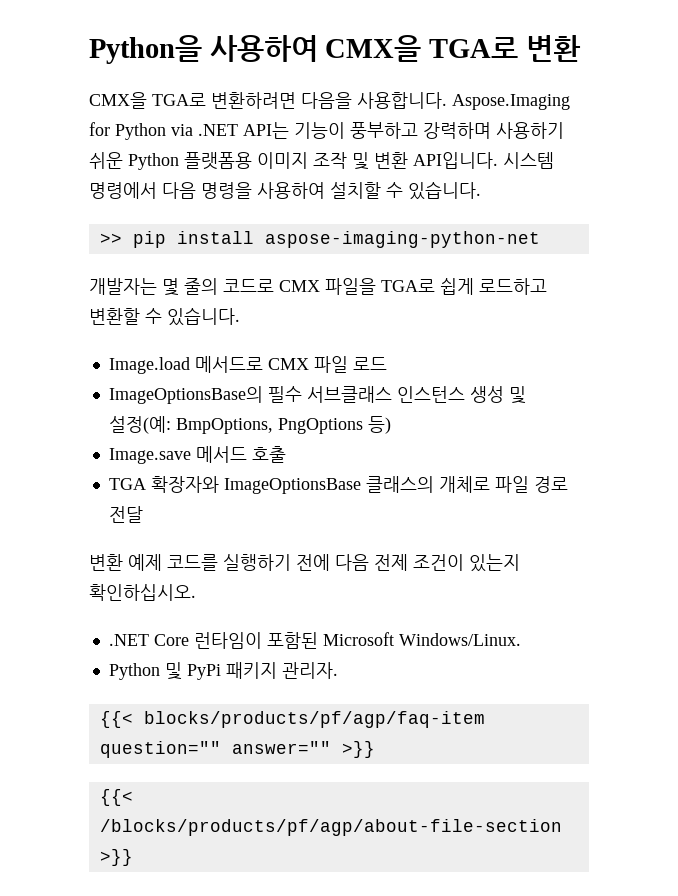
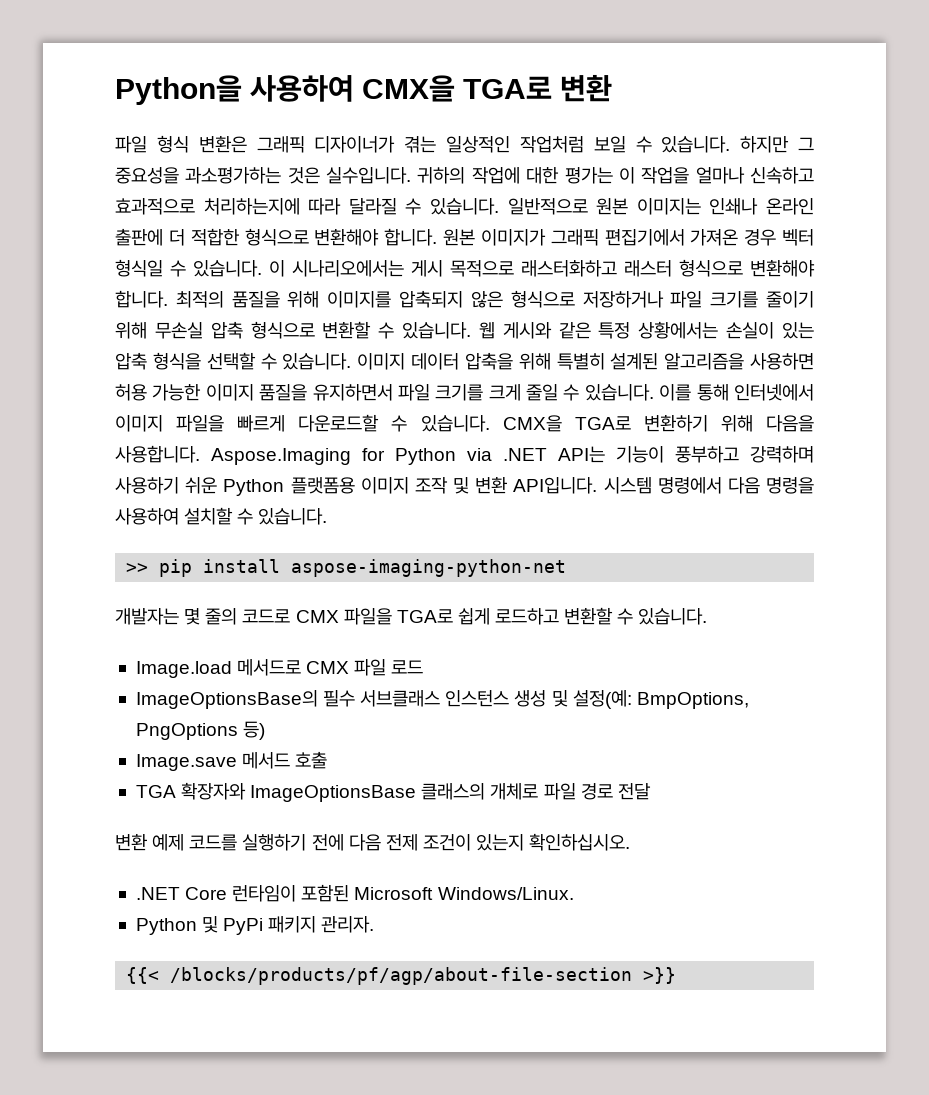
- CMX을 TGA로 변환하려면 다음을 사용합니다.
+ 파일 형식 변환은 그래픽 디자이너가 겪는 일상적인 작업처럼 보일 수 있습니다. 하지만 그 중요성을 과소평가하는 것은 실수입니다. 귀하의 작업에 대한 평가는 이 작업을 얼마나 신속하고 효과적으로 처리하는지에 따라 달라질 수 있습니다. 일반적으로 원본 이미지는 인쇄나 온라인 출판에 더 적합한 형식으로 변환해야 합니다. 원본 이미지가 그래픽 편집기에서 가져온 경우 벡터 형식일 수 있습니다. 이 시나리오에서는 게시 목적으로 래스터화하고 래스터 형식으로 변환해야 합니다. 최적의 품질을 위해 이미지를 압축되지 않은 형식으로 저장하거나 파일 크기를 줄이기 위해 무손실 압축 형식으로 변환할 수 있습니다. 웹 게시와 같은 특정 상황에서는 손실이 있는 압축 형식을 선택할 수 있습니다. 이미지 데이터 압축을 위해 특별히 설계된 알고리즘을 사용하면 허용 가능한 이미지 품질을 유지하면서 파일 크기를 크게 줄일 수 있습니다. 이를 통해 인터넷에서 이미지 파일을 빠르게 다운로드할 수 있습니다. CMX을 TGA로 변환하기 위해 다음을 사용합니다.
- {{< blocks/products/pf/agp/faq-item question="" answer="" >}}

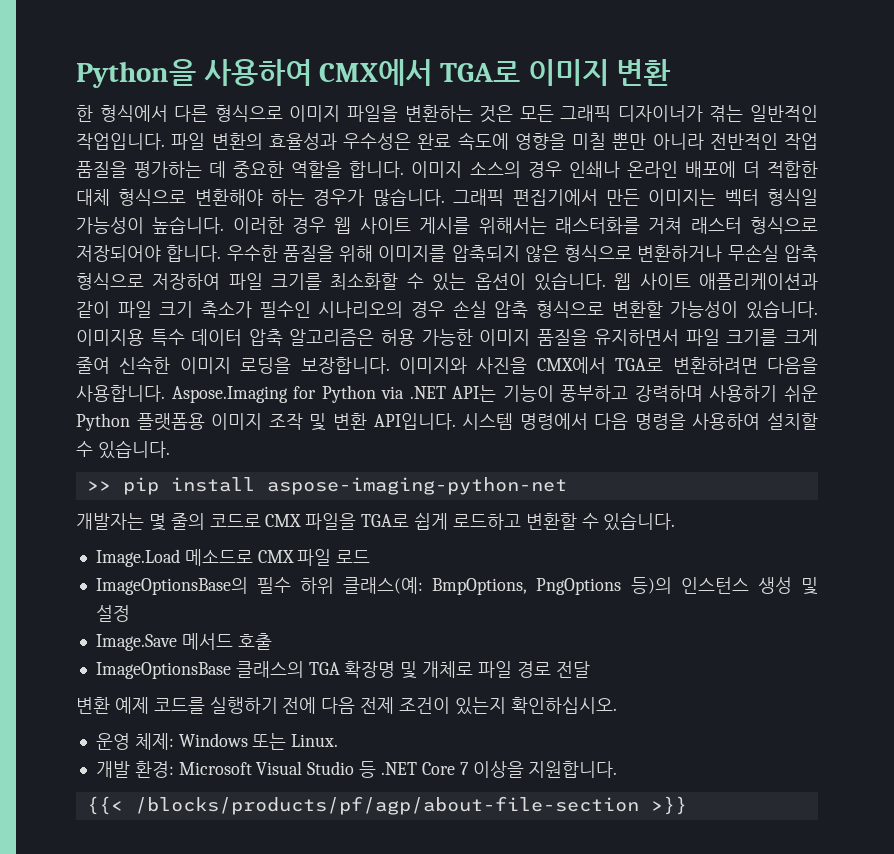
- Python을 사용하여 CMX을 TGA로 변환
- 파일 형식 변환은 그래픽 디자이너가 겪는 일상적인 작업처럼 보일 수 있습니다. 하지만 그 중요성을 과소평가하는 것은 실수입니다. 귀하의 작업에 대한 평가는 이 작업을 얼마나 신속하고 효과적으로 처리하는지에 따라 달라질 수 있습니다. 일반적으로 원본 이미지는 인쇄나 온라인 출판에 더 적합한 형식으로 변환해야 합니다. 원본 이미지가 그래픽 편집기에서 가져온 경우 벡터 형식일 수 있습니다. 이 시나리오에서는 게시 목적으로 래스터화하고 래스터 형식으로 변환해야 합니다. 최적의 품질을 위해 이미지를 압축되지 않은 형식으로 저장하거나 파일 크기를 줄이기 위해 무손실 압축 형식으로 변환할 수 있습니다. 웹 게시와 같은 특정 상황에서는 손실이 있는 압축 형식을 선택할 수 있습니다. 이미지 데이터 압축을 위해 특별히 설계된 알고리즘을 사용하면 허용 가능한 이미지 품질을 유지하면서 파일 크기를 크게 줄일 수 있습니다. 이를 통해 인터넷에서 이미지 파일을 빠르게 다운로드할 수 있습니다. CMX을 TGA로 변환하기 위해 다음을 사용합니다.
+ Python을 사용하여 CMX에서 TGA로 이미지 변환
+ 한 형식에서 다른 형식으로 이미지 파일을 변환하는 것은 모든 그래픽 디자이너가 겪는 일반적인 작업입니다. 파일 변환의 효율성과 우수성은 완료 속도에 영향을 미칠 뿐만 아니라 전반적인 작업 품질을 평가하는 데 중요한 역할을 합니다. 이미지 소스의 경우 인쇄나 온라인 배포에 더 적합한 대체 형식으로 변환해야 하는 경우가 많습니다. 그래픽 편집기에서 만든 이미지는 벡터 형식일 가능성이 높습니다. 이러한 경우 웹 사이트 게시를 위해서는 래스터화를 거쳐 래스터 형식으로 저장되어야 합니다. 우수한 품질을 위해 이미지를 압축되지 않은 형식으로 변환하거나 무손실 압축 형식으로 저장하여 파일 크기를 최소화할 수 있는 옵션이 있습니다. 웹 사이트 애플리케이션과 같이 파일 크기 축소가 필수인 시나리오의 경우 손실 압축 형식으로 변환할 가능성이 있습니다. 이미지용 특수 데이터 압축 알고리즘은 허용 가능한 이미지 품질을 유지하면서 파일 크기를 크게 줄여 신속한 이미지 로딩을 보장합니다. 이미지와 사진을 CMX에서 TGA로 변환하려면 다음을 사용합니다.
- Image.load 메서드로 CMX 파일 로드
+ Image.Load 메소드로 CMX 파일 로드
- ImageOptionsBase의 필수 서브클래스 인스턴스 생성 및 설정(예: BmpOptions, PngOptions 등)
- Image.save 메서드 호출
- TGA 확장자와 ImageOptionsBase 클래스의 개체로 파일 경로 전달
+ ImageOptionsBase의 필수 하위 클래스(예: BmpOptions, PngOptions 등)의 인스턴스 생성 및 설정
+ Image.Save 메서드 호출
+ ImageOptionsBase 클래스의 TGA 확장명 및 개체로 파일 경로 전달
- .NET Core 런타임이 포함된 Microsoft Windows/Linux.
- Python 및 PyPi 패키지 관리자.
+ 운영 체제: Windows 또는 Linux.
+ 개발 환경: Microsoft Visual Studio 등 .NET Core 7 이상을 지원합니다.

